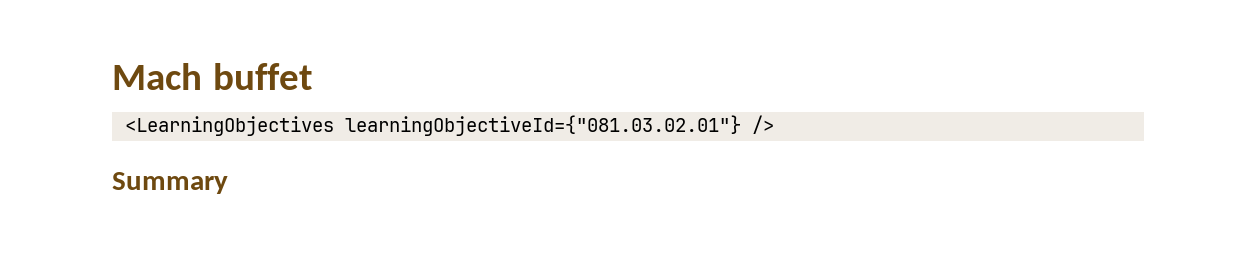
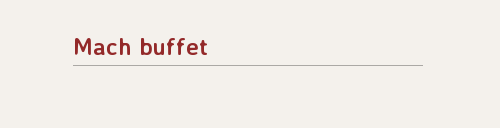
- <LearningObjectives learningObjectiveId={"081.03.02.01"} />
- Summary

